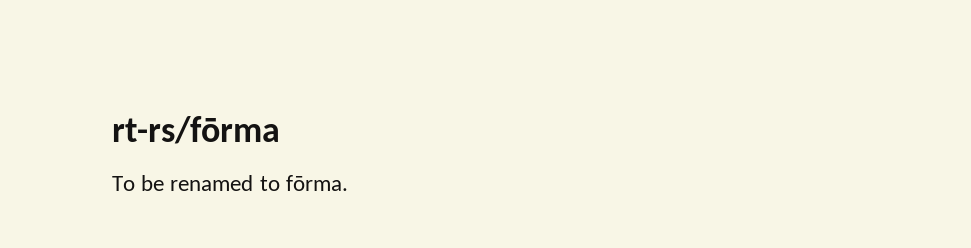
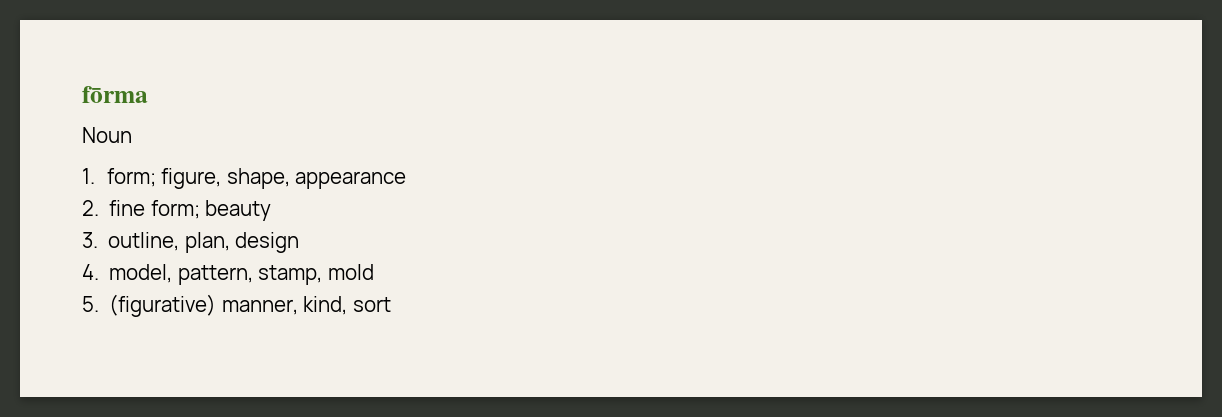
- rt-rs/fōrma
- To be renamed to fōrma.
+ fōrma
+ Noun
+ 1. form; figure, shape, appearance
+ 2. fine form; beauty
+ 3. outline, plan, design
+ 4. model, pattern, stamp, mold
+ 5. (figurative) manner, kind, sort

